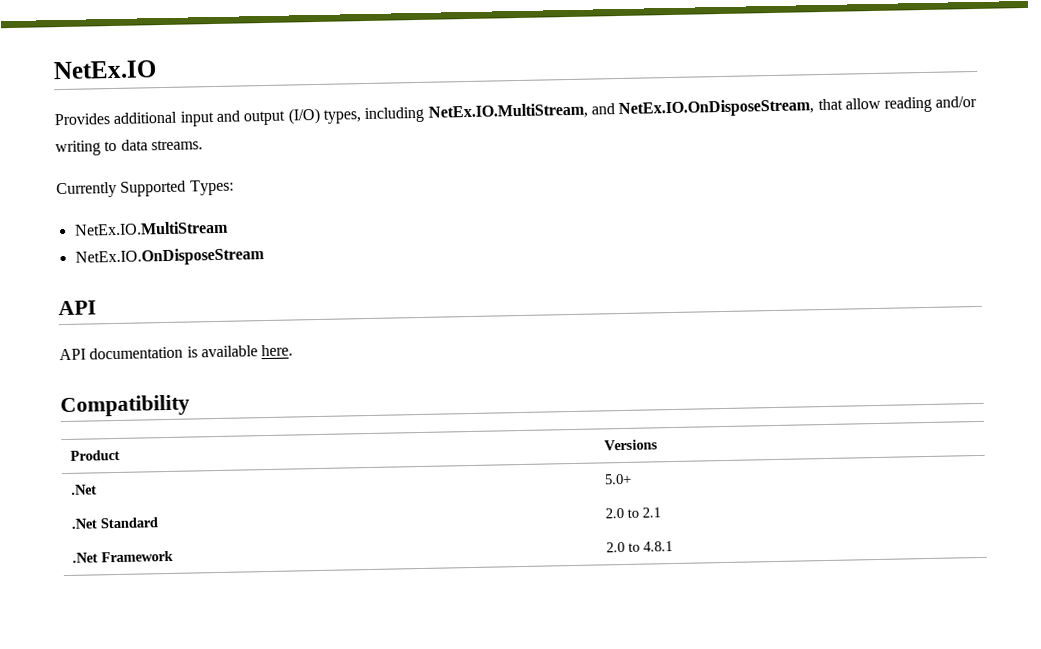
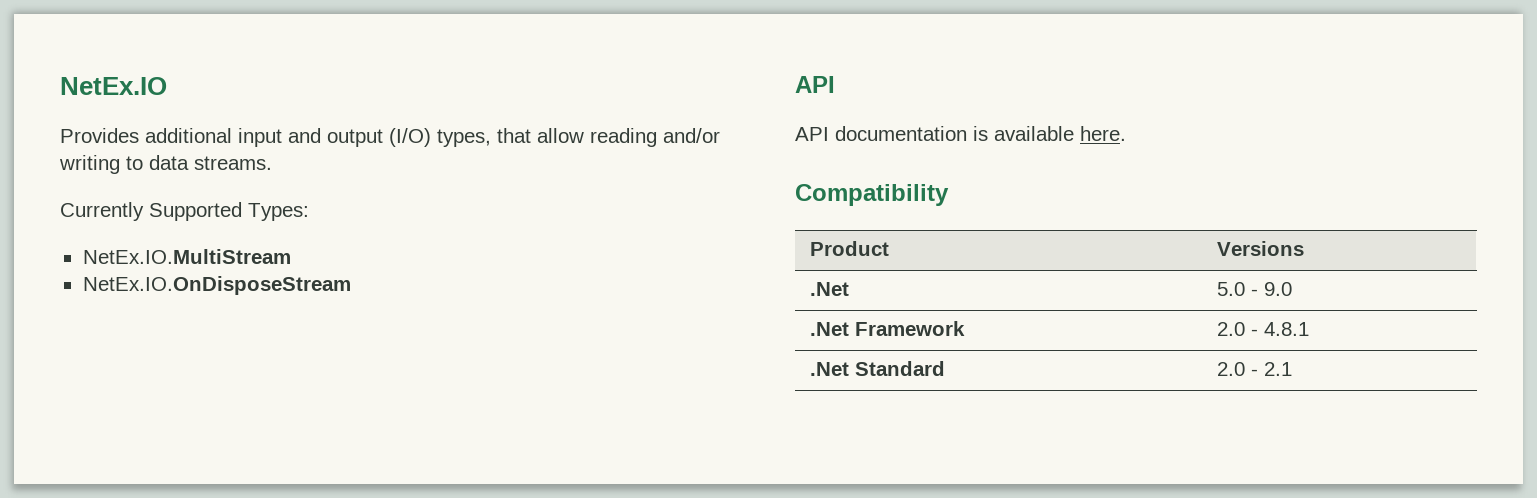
- Provides additional input and output (I/O) types, including NetEx.IO.MultiStream, and NetEx.IO.OnDisposeStream, that allow reading and/or writing to data streams.
+ Provides additional input and output (I/O) types, that allow reading and/or writing to data streams.
- .Net | 5.0+
+ .Net | 5.0 - 9.0
+ .Net Framework | 2.0 - 4.8.1
- .Net Standard | 2.0 to 2.1
+ .Net Standard | 2.0 - 2.1
- .Net Framework | 2.0 to 4.8.1

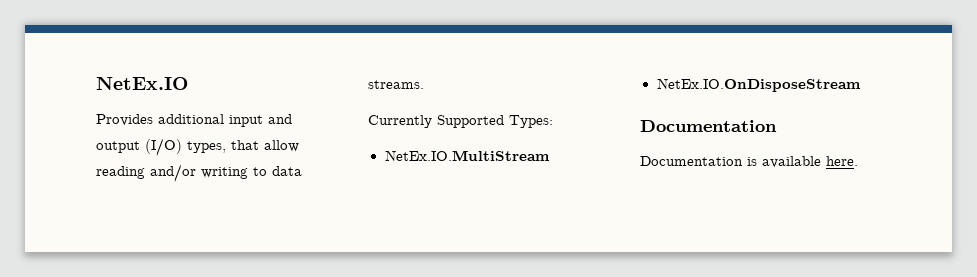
  NetEx.IO.OnDisposeStream
- API
- API documentation is available here.
+ Documentation
+ Documentation is available here.
- Compatibility
- Product | Versions
- .Net | 5.0 - 9.0
- .Net Framework | 2.0 - 4.8.1
- .Net Standard | 2.0 - 2.1

